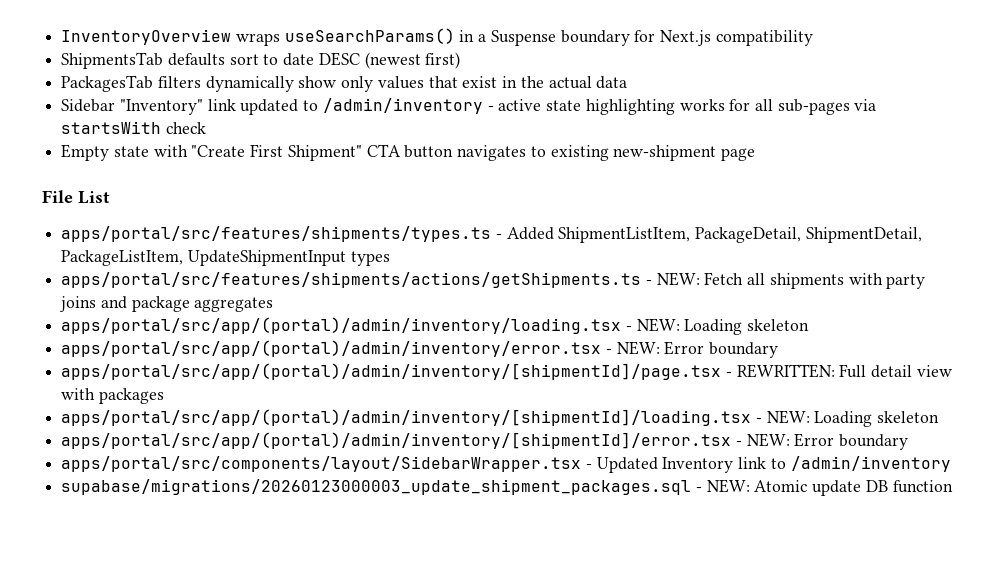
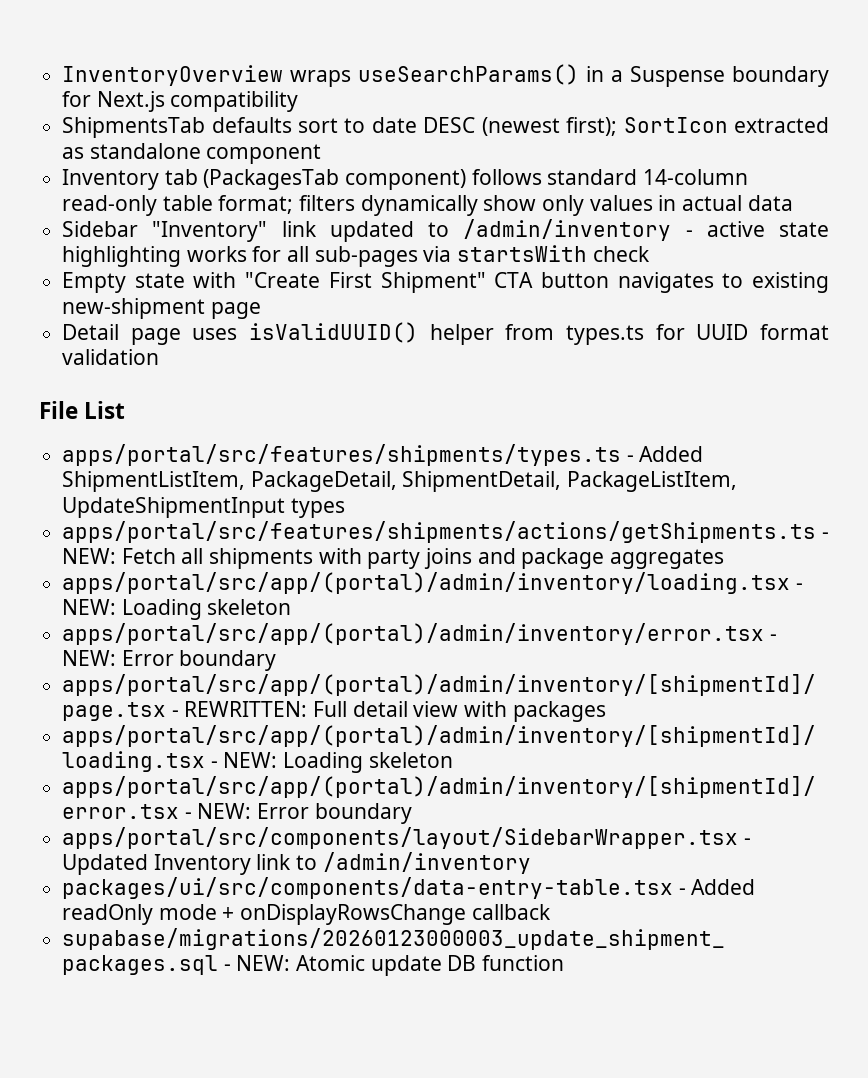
- ShipmentsTab defaults sort to date DESC (newest first)
- PackagesTab filters dynamically show only values that exist in the actual data
+ ShipmentsTab defaults sort to date DESC (newest first); SortIcon extracted as standalone component
+ Inventory tab (PackagesTab component) follows standard 14-column read-only table format; filters dynamically show only values in actual data
+ Detail page uses isValidUUID() helper from types.ts for UUID format validation
+ packages/ui/src/components/data-entry-table.tsx - Added readOnly mode + onDisplayRowsChange callback

